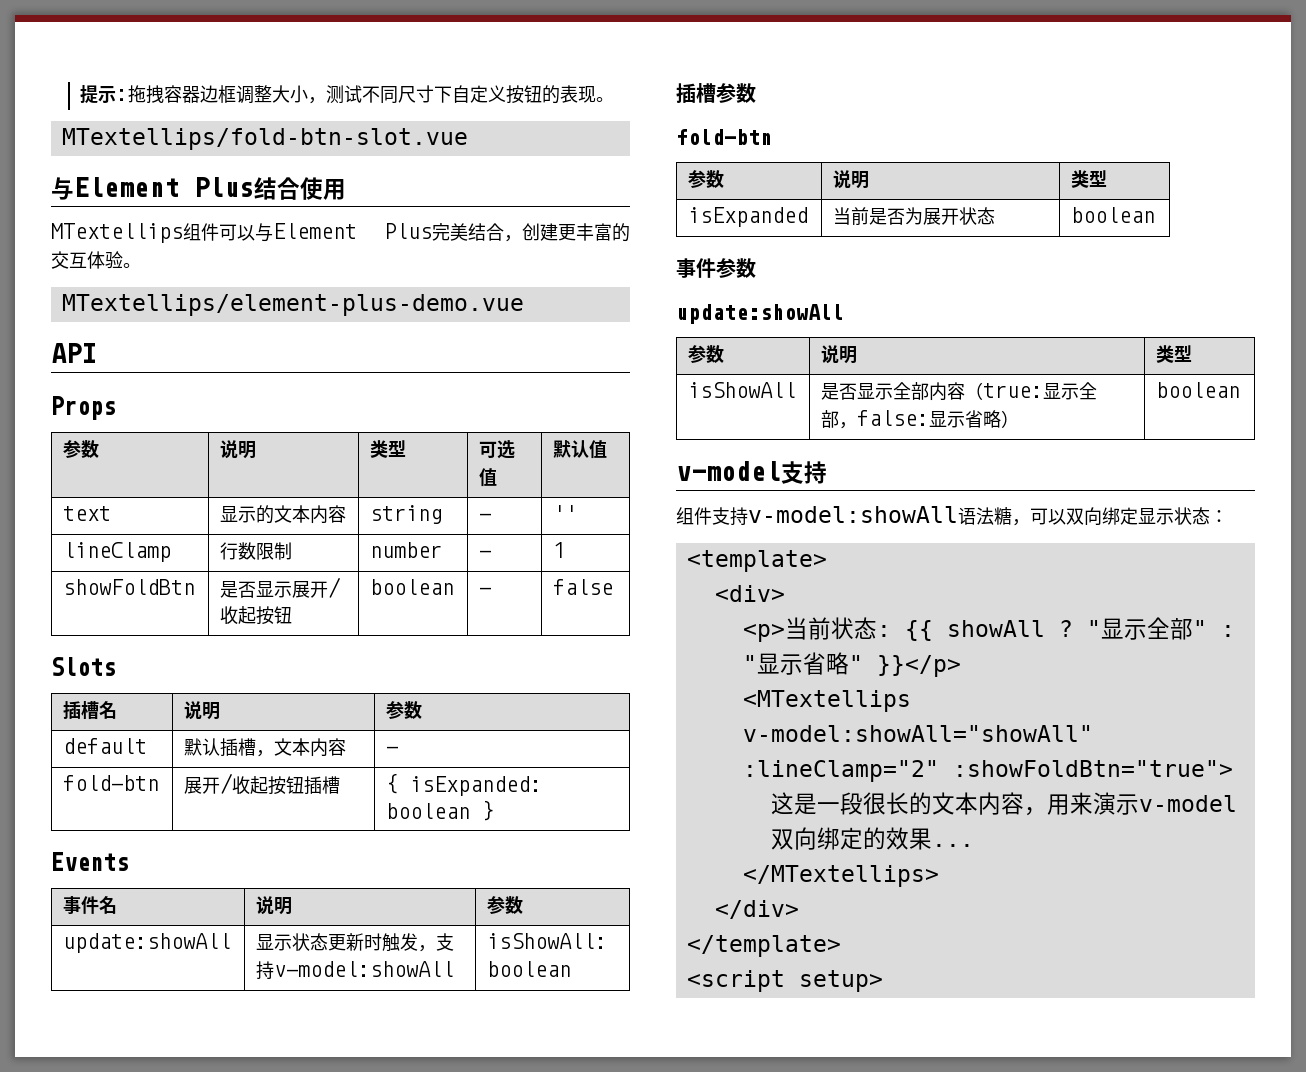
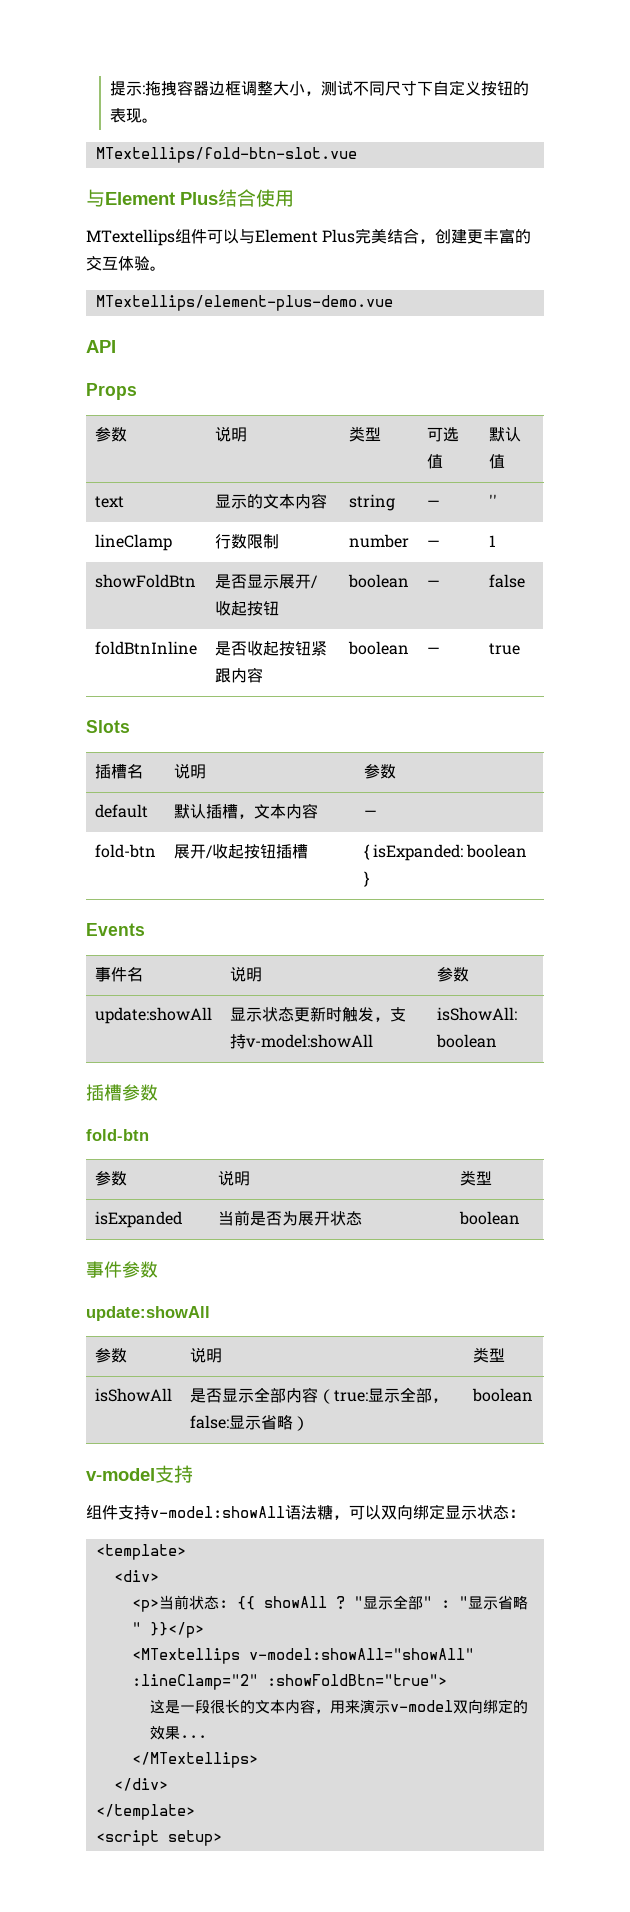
+ foldBtnInline | 是否收起按钮紧跟内容 | boolean | — | true

